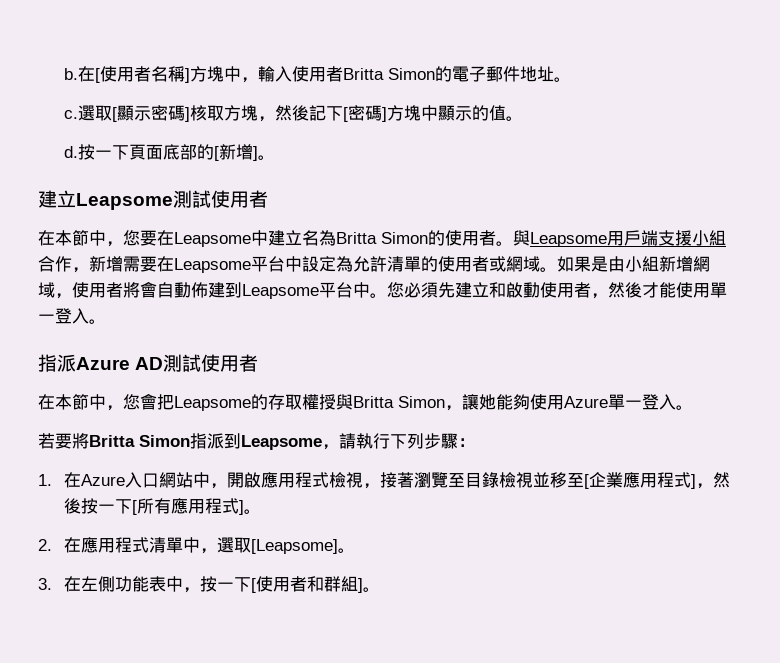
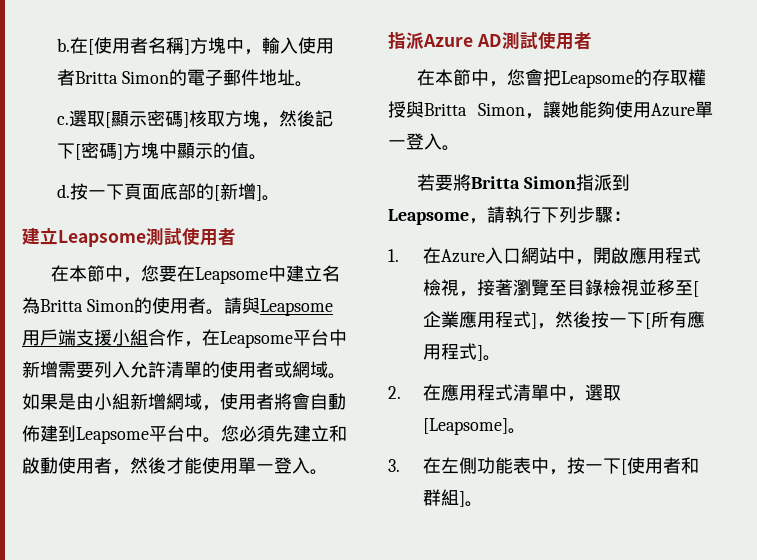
- 與Leapsome用戶端支援小組合作，新增需要在Leapsome平台中設定為允許清單的使用者或網域。
+ 請與Leapsome用戶端支援小組合作，在Leapsome平台中新增需要列入允許清單的使用者或網域。

